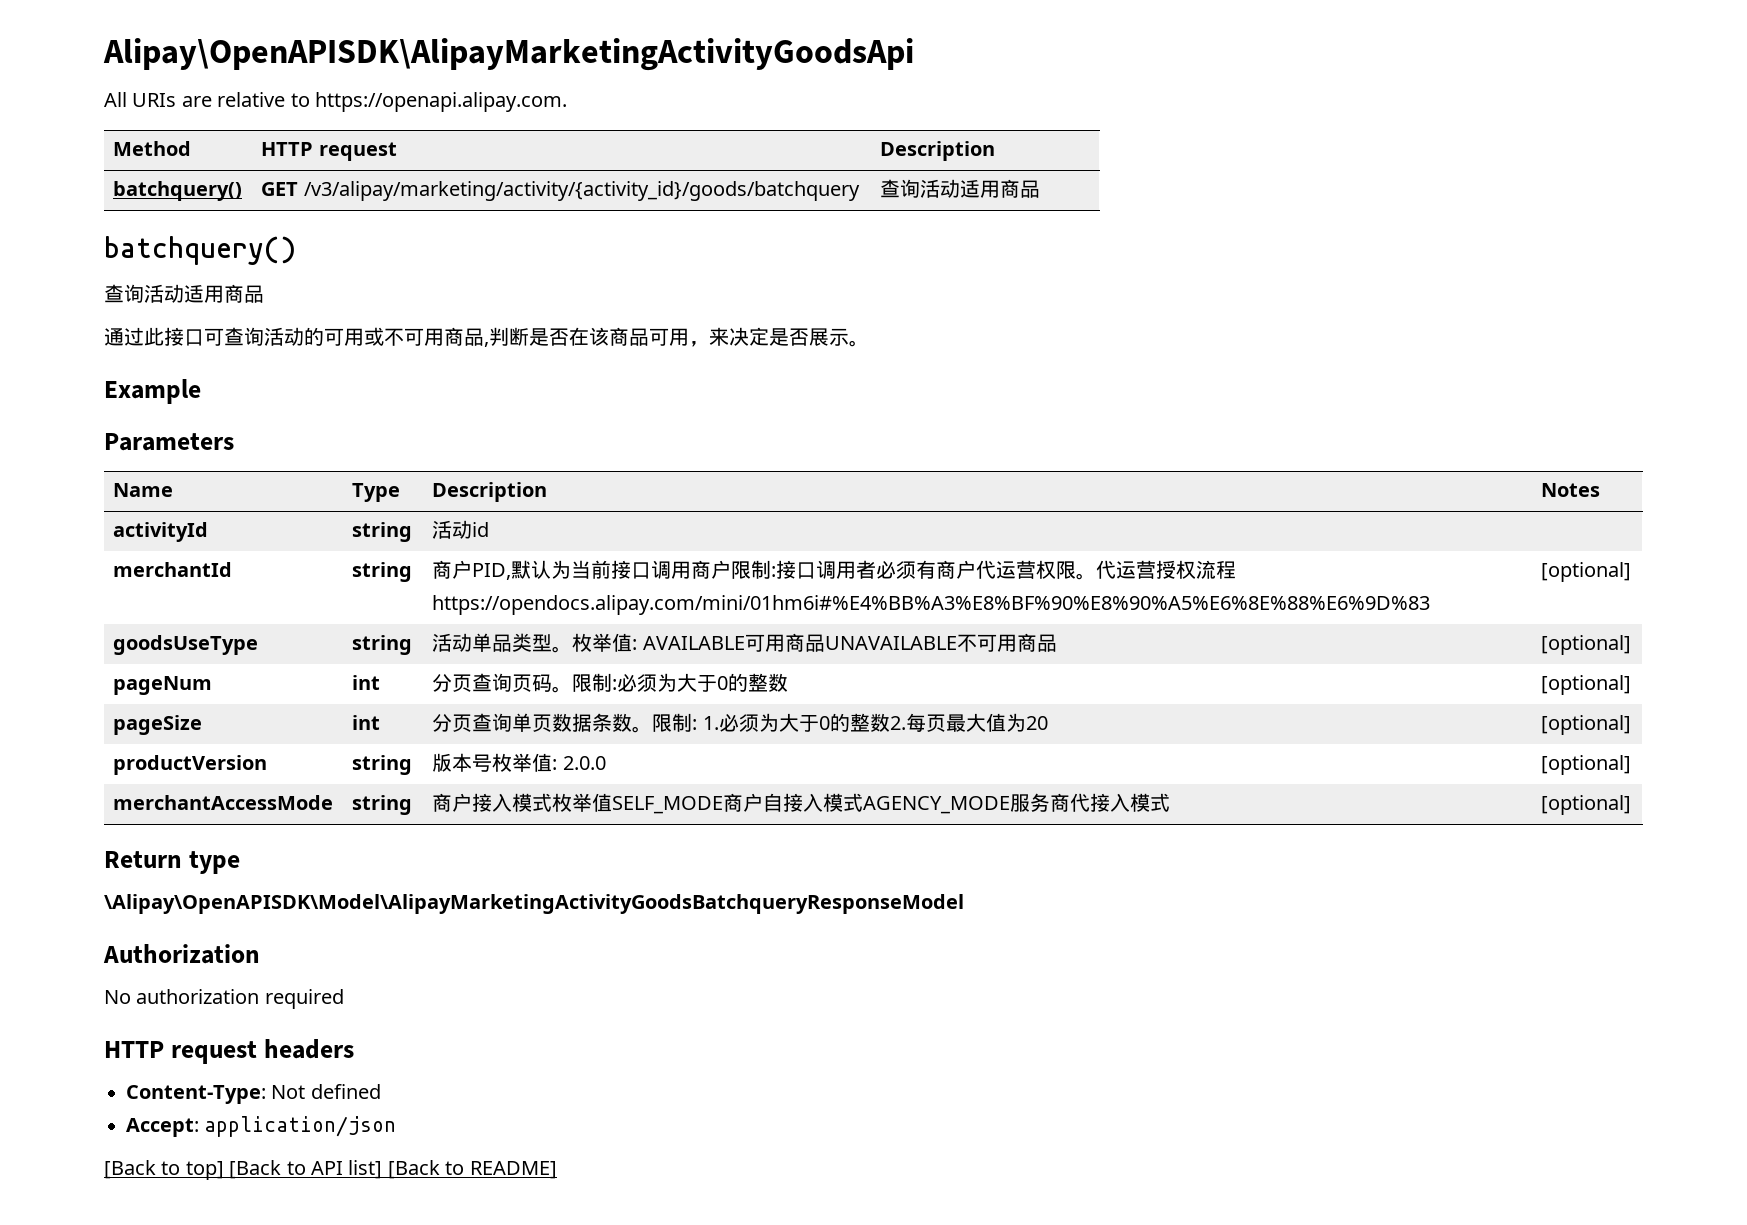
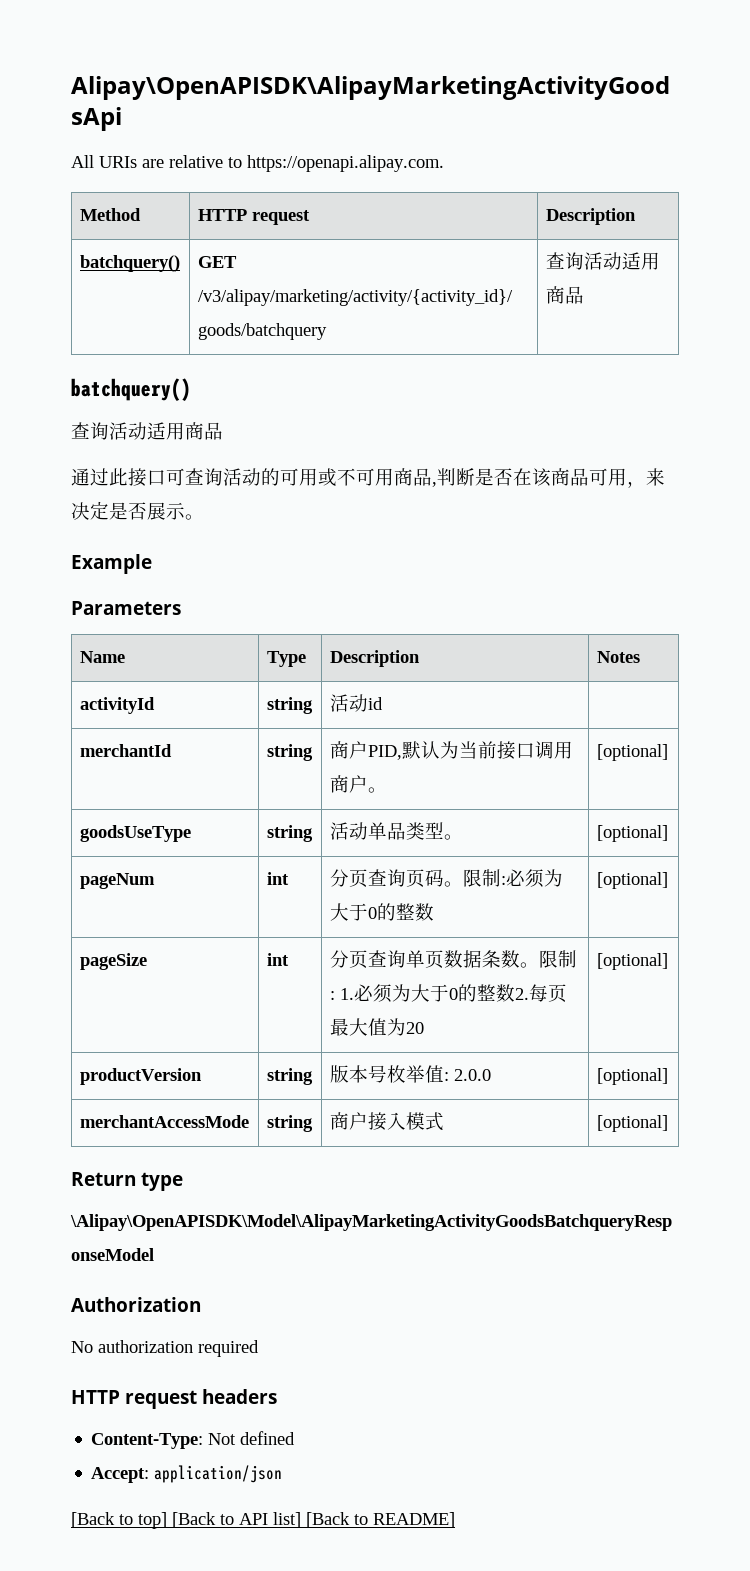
- merchantId | string | 商户PID,默认为当前接口调用商户限制:接口调用者必须有商户代运营权限。代运营授权流程https://opendocs.alipay.com/mini/01hm6i#%E4%BB%A3%E8%BF%90%E8%90%A5%E6%8E%88%E6%9D%83 | [optional]
+ merchantId | string | 商户PID,默认为当前接口调用商户。 | [optional]
- goodsUseType | string | 活动单品类型。枚举值: AVAILABLE可用商品UNAVAILABLE不可用商品 | [optional]
+ goodsUseType | string | 活动单品类型。 | [optional]
- merchantAccessMode | string | 商户接入模式枚举值SELF_MODE商户自接入模式AGENCY_MODE服务商代接入模式 | [optional]
+ merchantAccessMode | string | 商户接入模式 | [optional]

